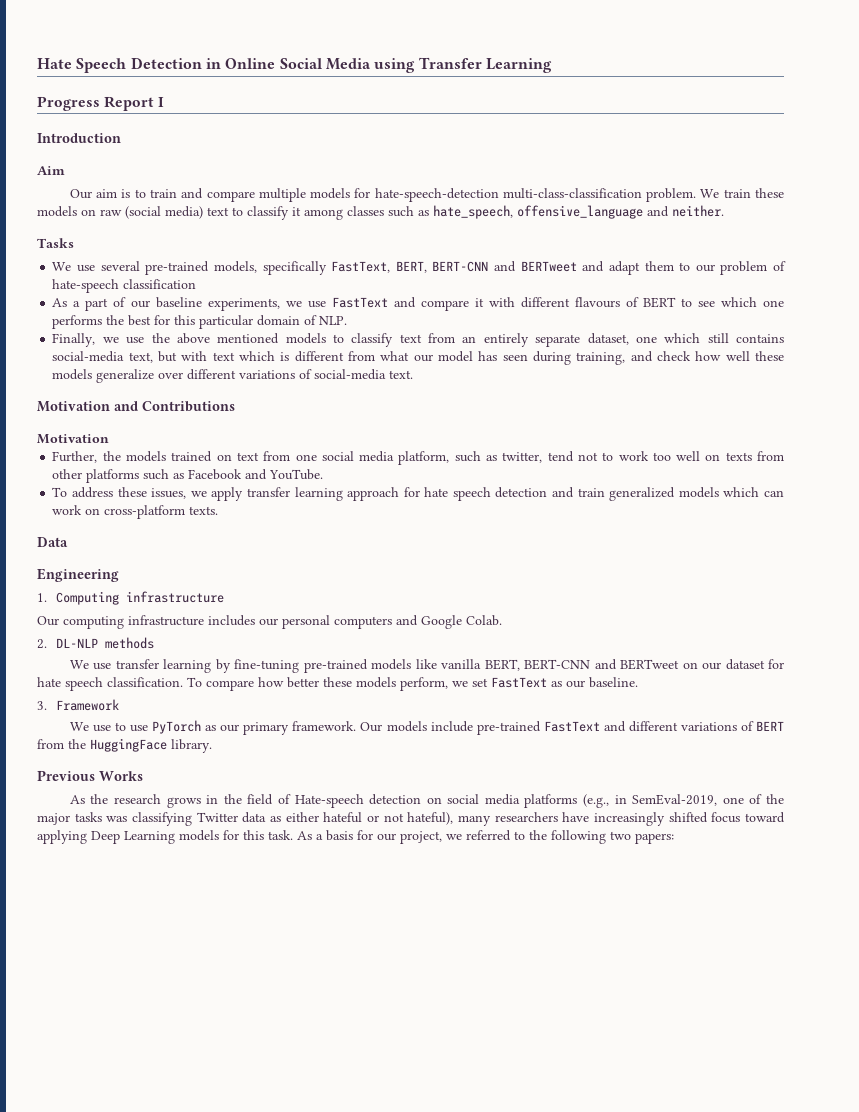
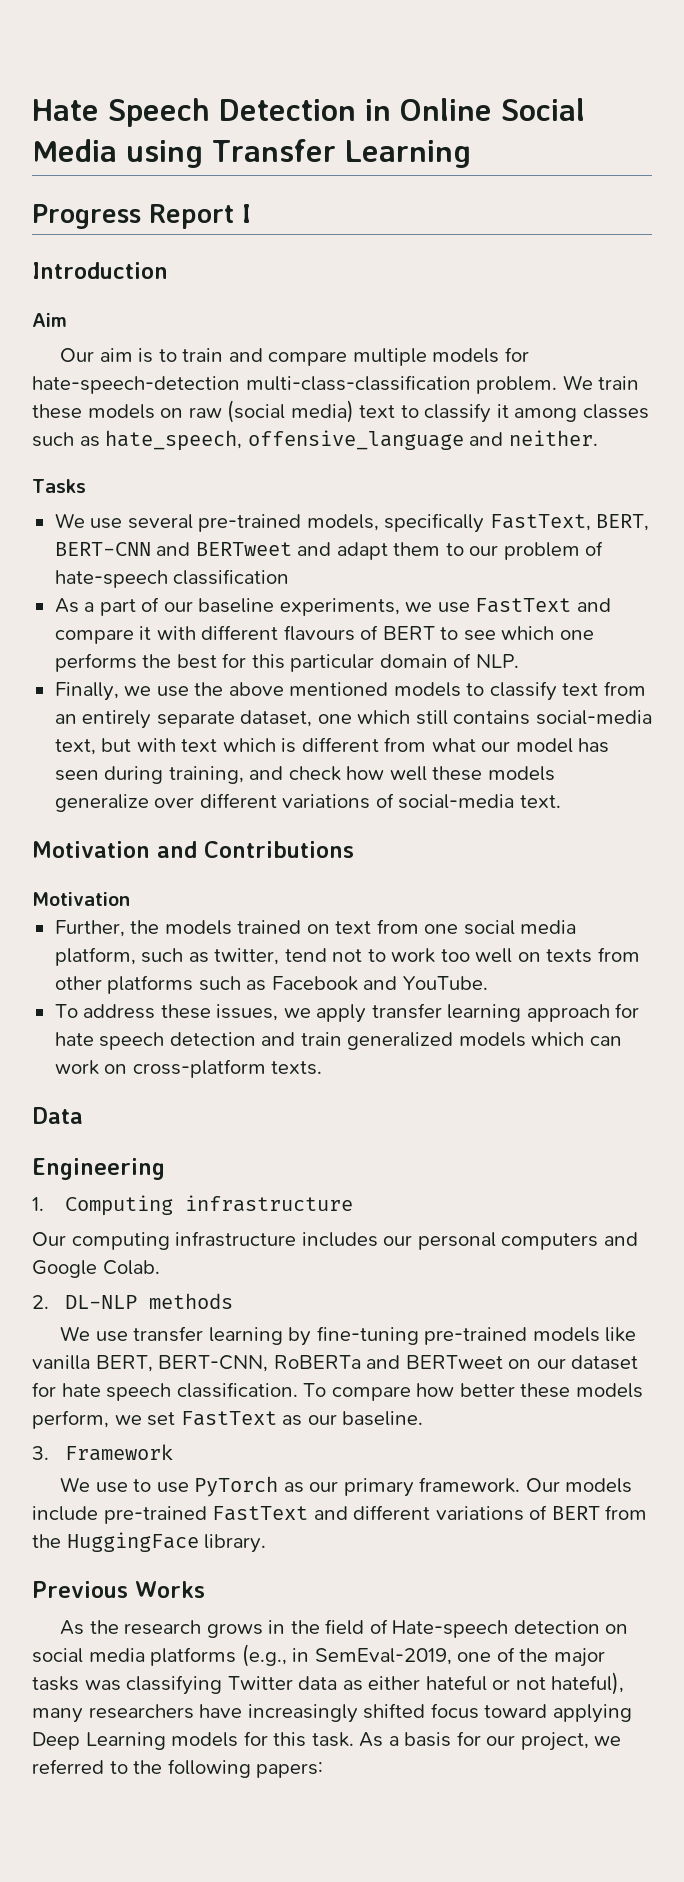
- We use transfer learning by fine-tuning pre-trained models like vanilla BERT, BERT-CNN and BERTweet on our dataset for hate speech classification.
+ We use transfer learning by fine-tuning pre-trained models like vanilla BERT, BERT-CNN, RoBERTa and BERTweet on our dataset for hate speech classification.
- As a basis for our project, we referred to the following two papers:
+ As a basis for our project, we referred to the following papers:

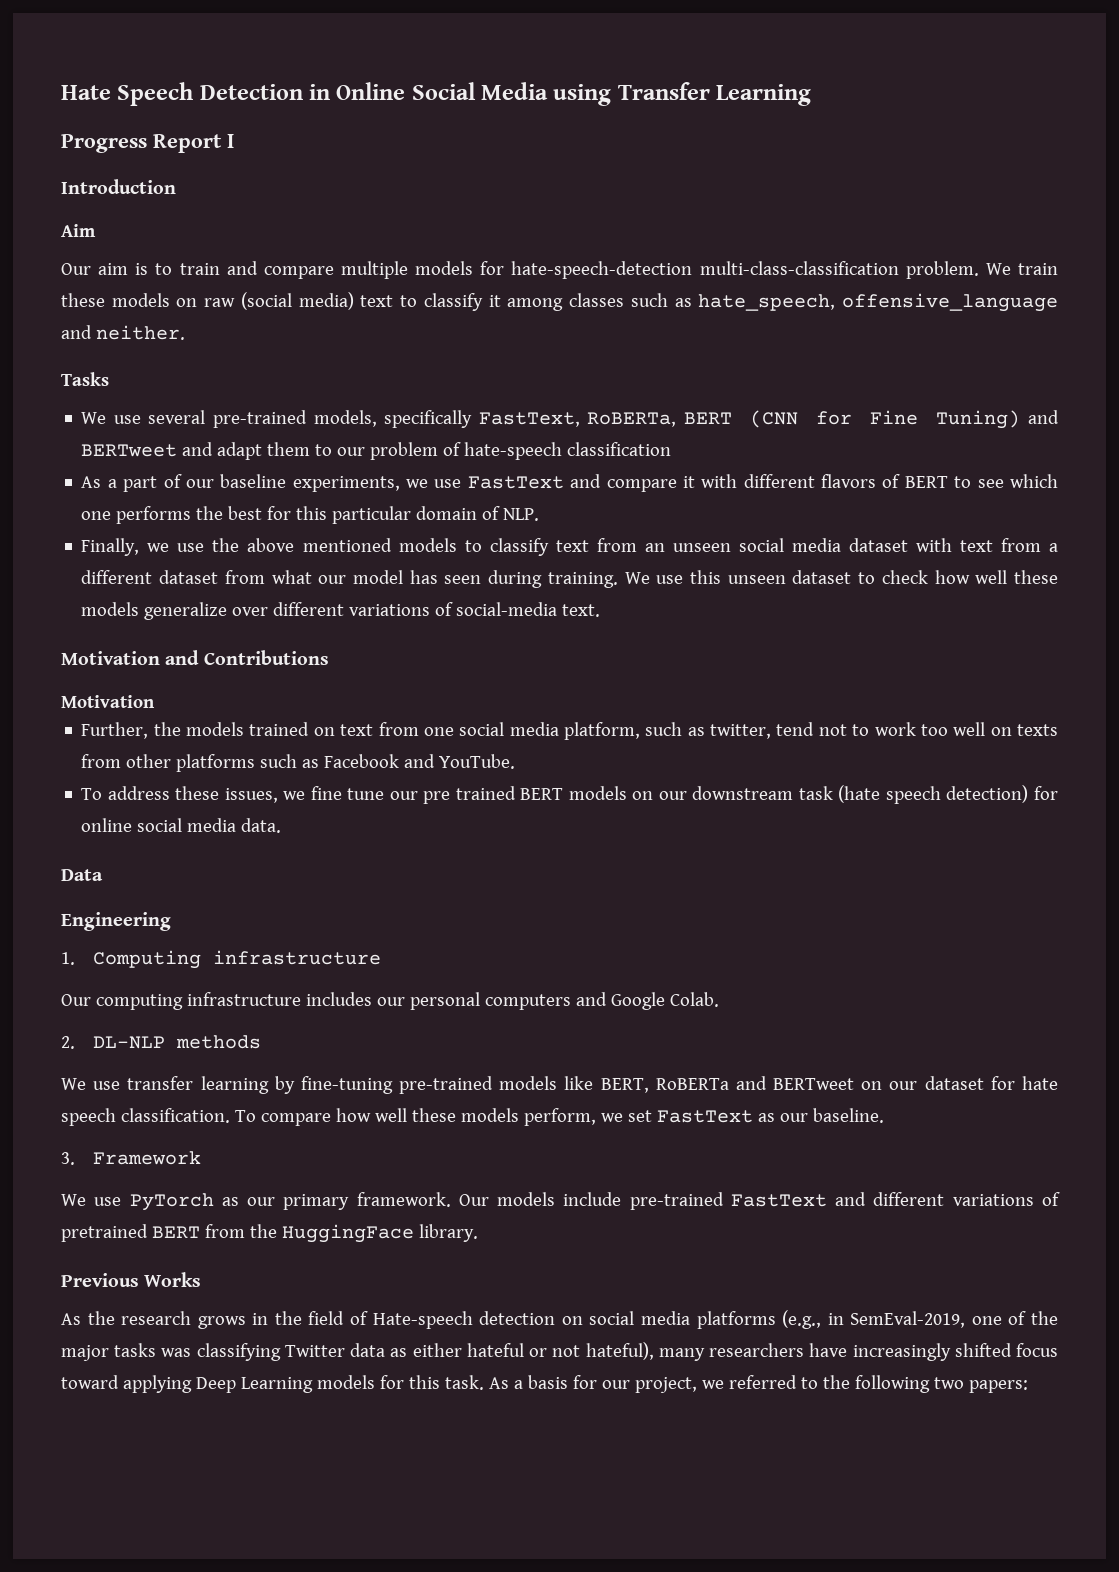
- We use several pre-trained models, specifically FastText, BERT, BERT-CNN and BERTweet and adapt them to our problem of hate-speech classification
+ We use several pre-trained models, specifically FastText, RoBERTa, BERT (CNN for Fine Tuning) and BERTweet and adapt them to our problem of hate-speech classification
- As a part of our baseline experiments, we use FastText and compare it with different flavours of BERT to see which one performs the best for this particular domain of NLP.
+ As a part of our baseline experiments, we use FastText and compare it with different flavors of BERT to see which one performs the best for this particular domain of NLP.
- Finally, we use the above mentioned models to classify text from an entirely separate dataset, one which still contains social-media text, but with text which is different from what our model has seen during training, and check how well these models generalize over different variations of social-media text.
+ Finally, we use the above mentioned models to classify text from an unseen social media dataset with text from a different dataset from what our model has seen during training. We use this unseen dataset to check how well these models generalize over different variations of social-media text.
- To address these issues, we apply transfer learning approach for hate speech detection and train generalized models which can work on cross-platform texts.
+ To address these issues, we fine tune our pre trained BERT models on our downstream task (hate speech detection) for online social media data.
- We use transfer learning by fine-tuning pre-trained models like vanilla BERT, BERT-CNN, RoBERTa and BERTweet on our dataset for hate speech classification.
+ We use transfer learning by fine-tuning pre-trained models like BERT, RoBERTa and BERTweet on our dataset for hate speech classification.
- To compare how better these models perform, we set FastText as our baseline.
+ To compare how well these models perform, we set FastText as our baseline.
- We use to use PyTorch as our primary framework.
+ We use PyTorch as our primary framework.
- Our models include pre-trained FastText and different variations of BERT from the HuggingFace library.
+ Our models include pre-trained FastText and different variations of pretrained BERT from the HuggingFace library.
- As a basis for our project, we referred to the following papers:
+ As a basis for our project, we referred to the following two papers:

